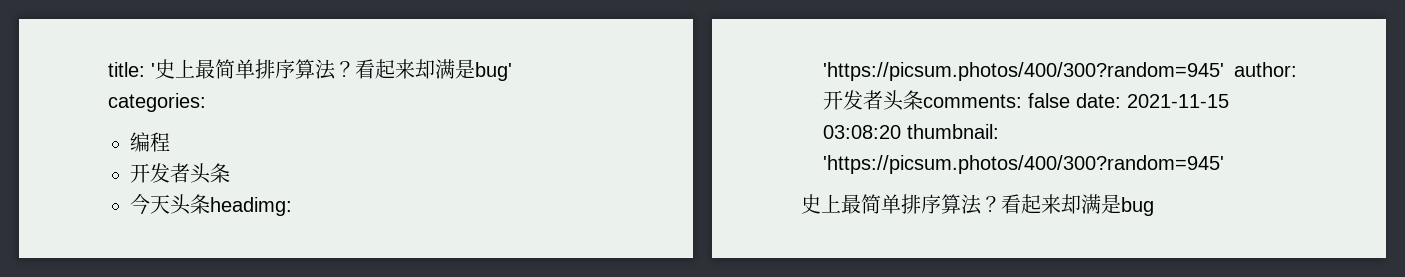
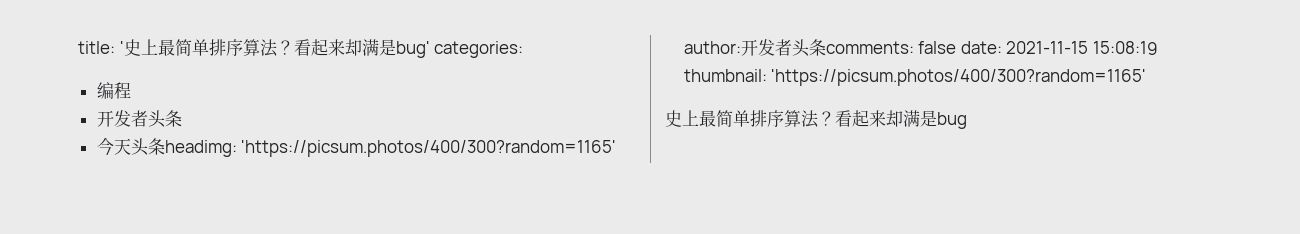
- 今天头条headimg: 'https://picsum.photos/400/300?random=945' author:开发者头条comments: false date: 2021-11-15 03:08:20 thumbnail: 'https://picsum.photos/400/300?random=945'
+ 今天头条headimg: 'https://picsum.photos/400/300?random=1165' author:开发者头条comments: false date: 2021-11-15 15:08:19 thumbnail: 'https://picsum.photos/400/300?random=1165'

